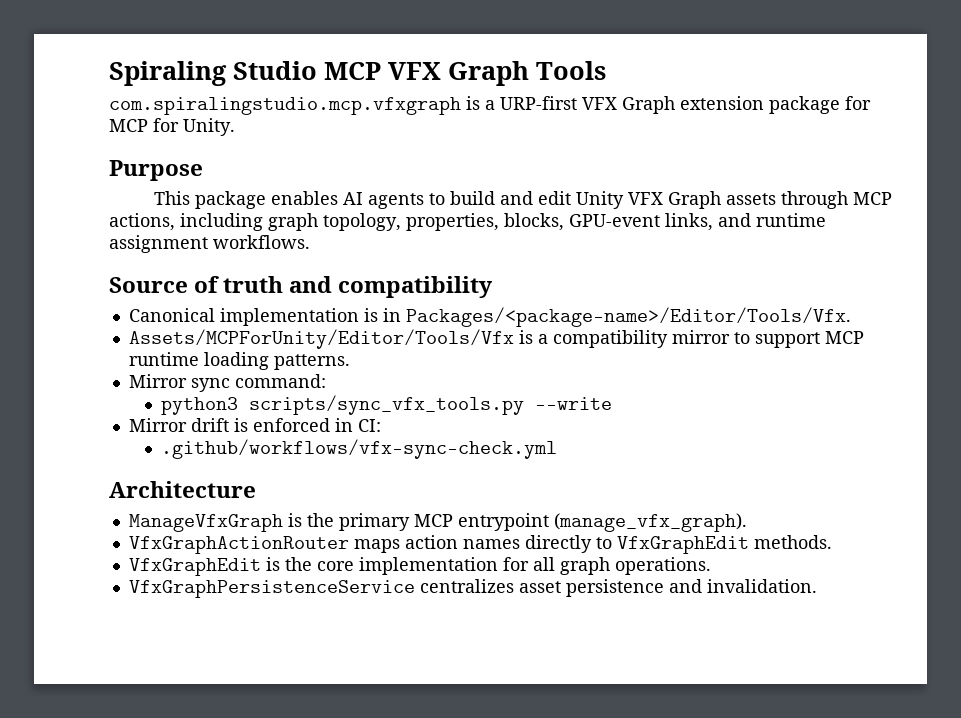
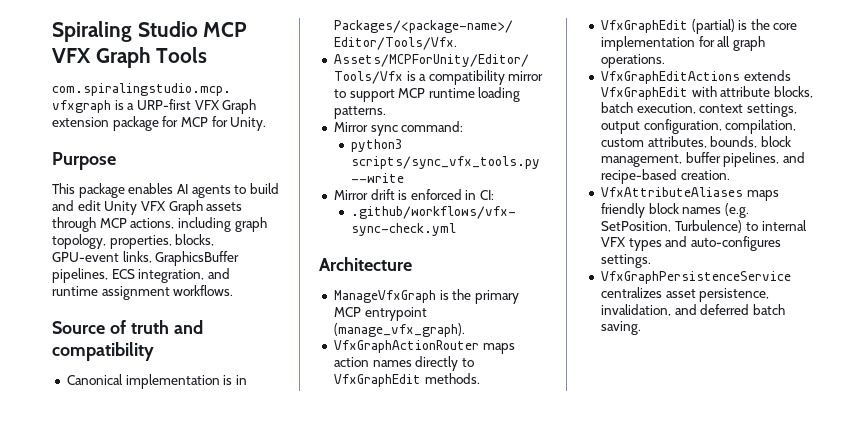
- This package enables AI agents to build and edit Unity VFX Graph assets through MCP actions, including graph topology, properties, blocks, GPU-event links, and runtime assignment workflows.
+ This package enables AI agents to build and edit Unity VFX Graph assets through MCP actions, including graph topology, properties, blocks, GPU-event links, GraphicsBuffer pipelines, ECS integration, and runtime assignment workflows.
- VfxGraphEdit is the core implementation for all graph operations.
+ VfxGraphEdit (partial) is the core implementation for all graph operations.
- VfxGraphPersistenceService centralizes asset persistence and invalidation.
+ VfxGraphEditActions extends VfxGraphEdit with attribute blocks, batch execution, context settings, output configuration, compilation, custom attributes, bounds, block management, buffer pipelines, and recipe-based creation.
+ VfxAttributeAliases maps friendly block names (e.g. SetPosition, Turbulence) to internal VFX types and auto-configures settings.
+ VfxGraphPersistenceService centralizes asset persistence, invalidation, and deferred batch saving.

